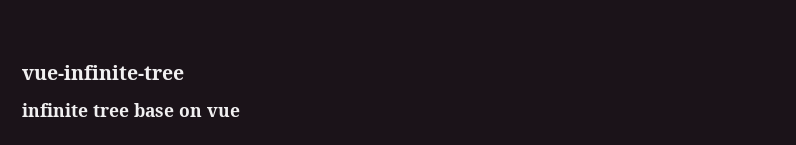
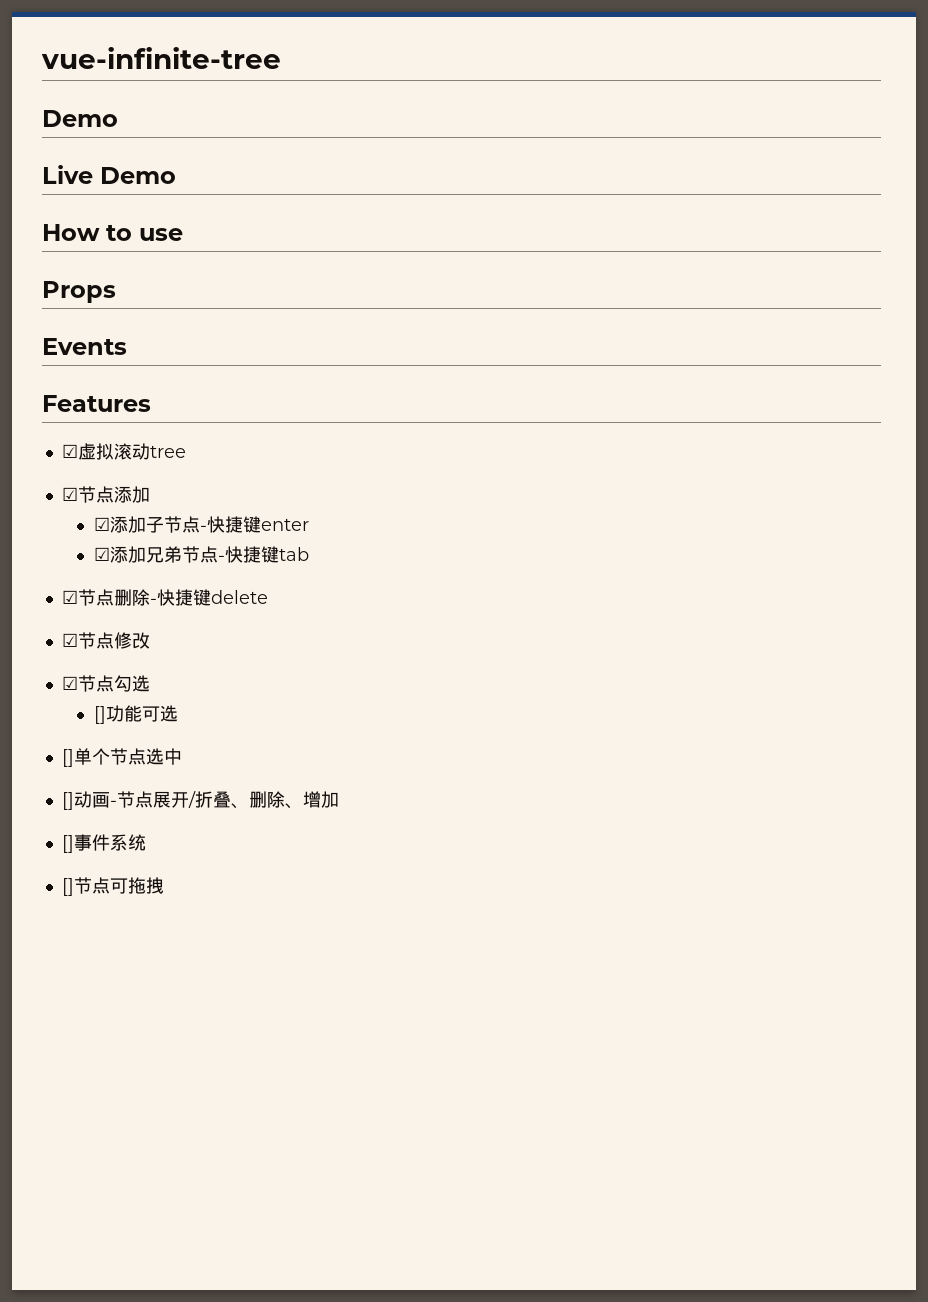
  vue-infinite-tree
- infinite tree base on vue
+ Demo
+ Live Demo
+ How to use
+ Props
+ Events
+ Features
+ ☑虚拟滚动tree
+ ☑节点添加
+ ☑添加子节点-快捷键enter
+ ☑添加兄弟节点-快捷键tab
+ ☑节点删除-快捷键delete
+ ☑节点修改
+ ☑节点勾选
+ []功能可选
+ []单个节点选中
+ []动画-节点展开/折叠、删除、增加
+ []事件系统
+ []节点可拖拽

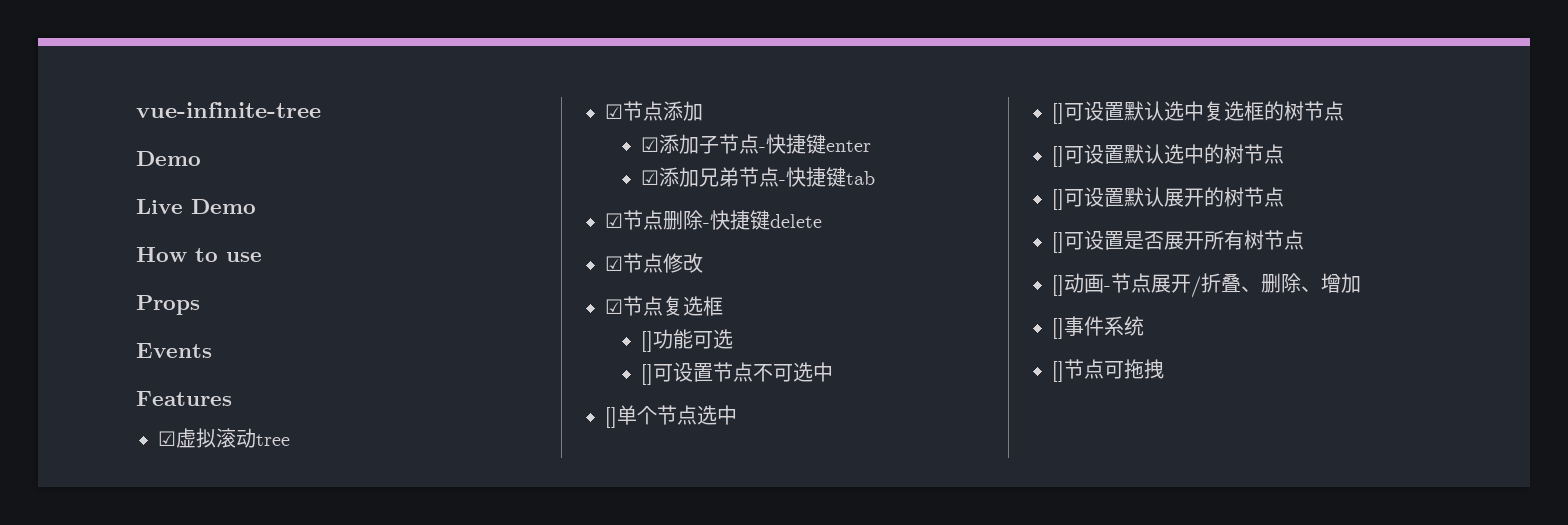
- ☑节点勾选
+ ☑节点复选框
+ []可设置节点不可选中
+ []可设置默认选中复选框的树节点
+ []可设置默认选中的树节点
+ []可设置默认展开的树节点
+ []可设置是否展开所有树节点

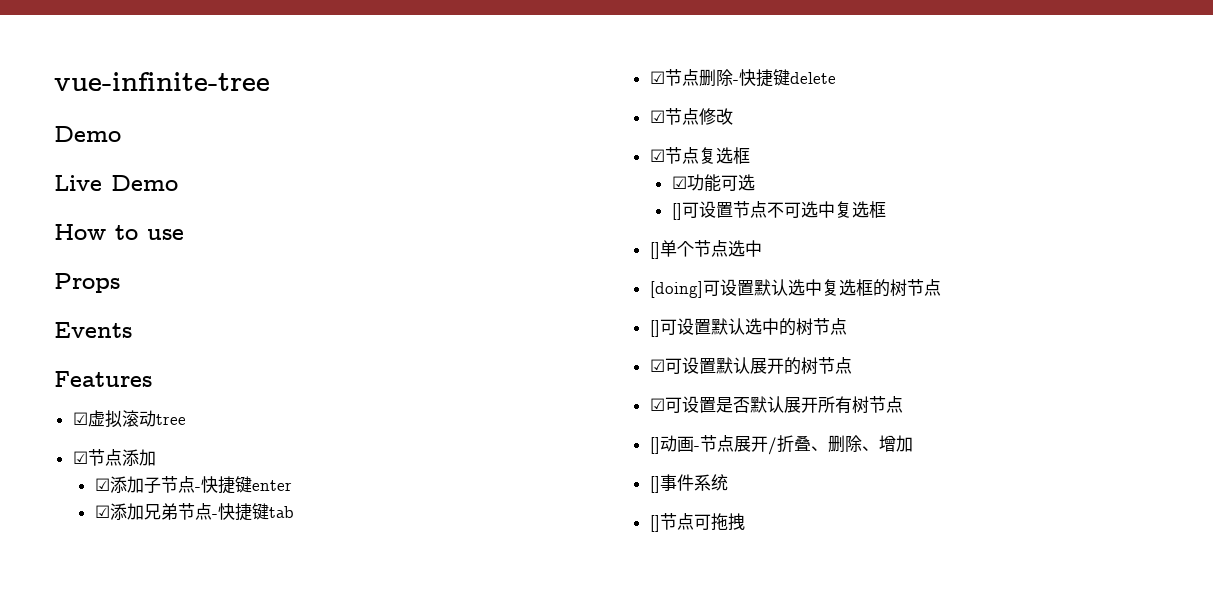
- []功能可选
+ ☑功能可选
- []可设置节点不可选中
+ []可设置节点不可选中复选框
- []可设置默认选中复选框的树节点
+ [doing]可设置默认选中复选框的树节点
- []可设置默认展开的树节点
+ ☑可设置默认展开的树节点
- []可设置是否展开所有树节点
+ ☑可设置是否默认展开所有树节点

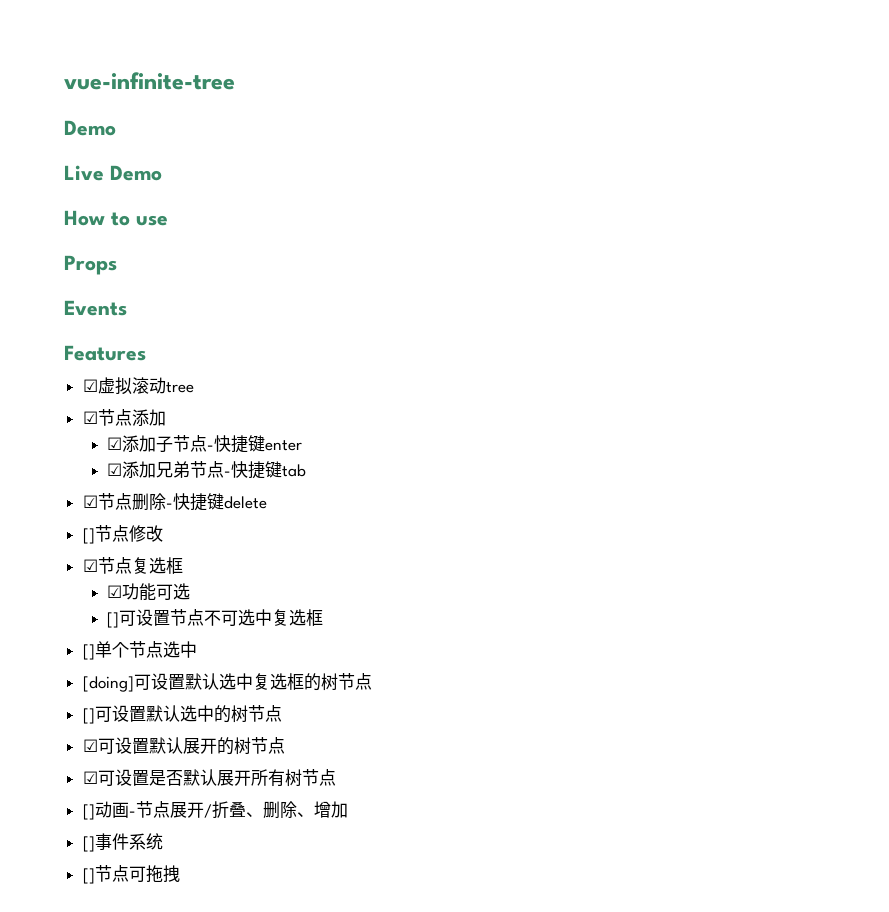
- ☑节点修改
+ []节点修改

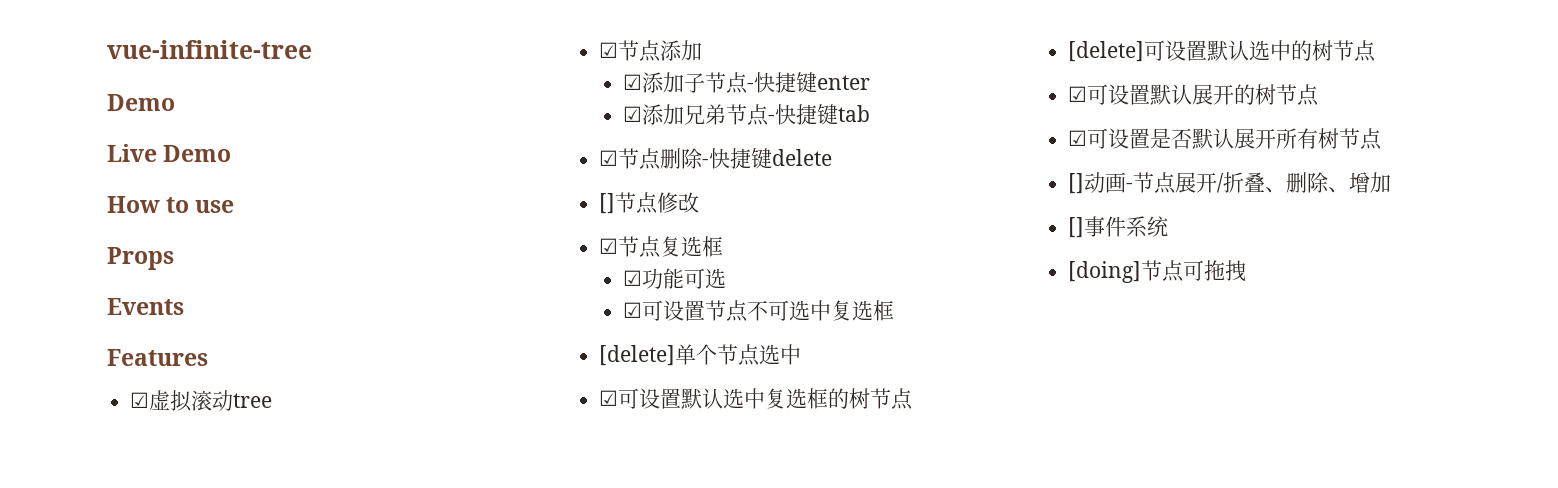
- []可设置节点不可选中复选框
+ ☑可设置节点不可选中复选框
- []单个节点选中
+ [delete]单个节点选中
- [doing]可设置默认选中复选框的树节点
+ ☑可设置默认选中复选框的树节点
- []可设置默认选中的树节点
+ [delete]可设置默认选中的树节点
- []节点可拖拽
+ [doing]节点可拖拽

